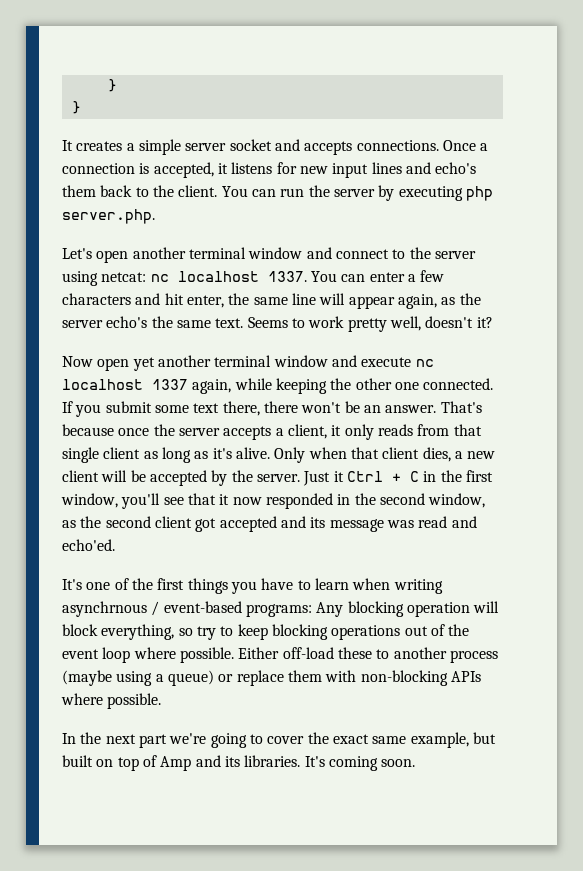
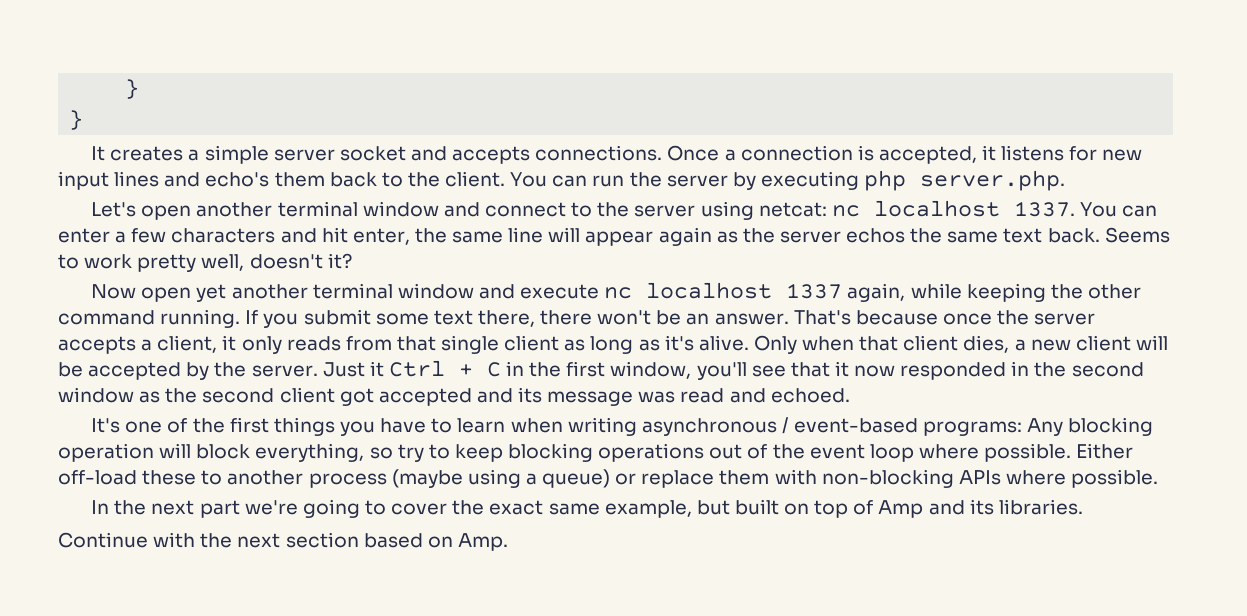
- You can enter a few characters and hit enter, the same line will appear again, as the server echo's the same text.
+ You can enter a few characters and hit enter, the same line will appear again as the server echos the same text back.
- Now open yet another terminal window and execute nc localhost 1337 again, while keeping the other one connected.
+ Now open yet another terminal window and execute nc localhost 1337 again, while keeping the other command running.
- Just it Ctrl + C in the first window, you'll see that it now responded in the second window, as the second client got accepted and its message was read and echo'ed.
+ Just it Ctrl + C in the first window, you'll see that it now responded in the second window as the second client got accepted and its message was read and echoed.
- It's one of the first things you have to learn when writing asynchrnous / event-based programs: Any blocking operation will block everything, so try to keep blocking operations out of the event loop where possible.
+ It's one of the first things you have to learn when writing asynchronous / event-based programs: Any blocking operation will block everything, so try to keep blocking operations out of the event loop where possible.
- In the next part we're going to cover the exact same example, but built on top of Amp and its libraries. It's coming soon.
+ In the next part we're going to cover the exact same example, but built on top of Amp and its libraries.
+ Continue with the next section based on Amp.

